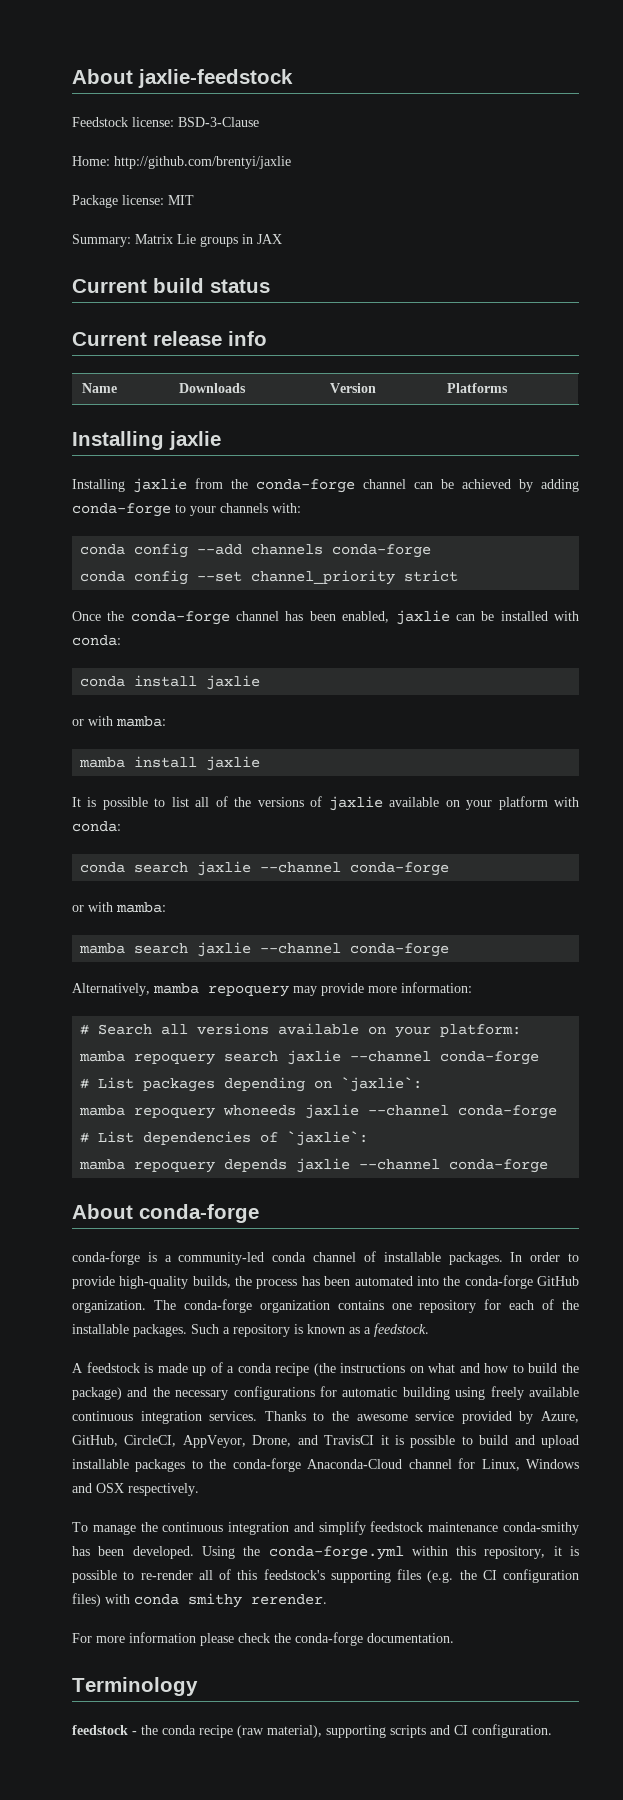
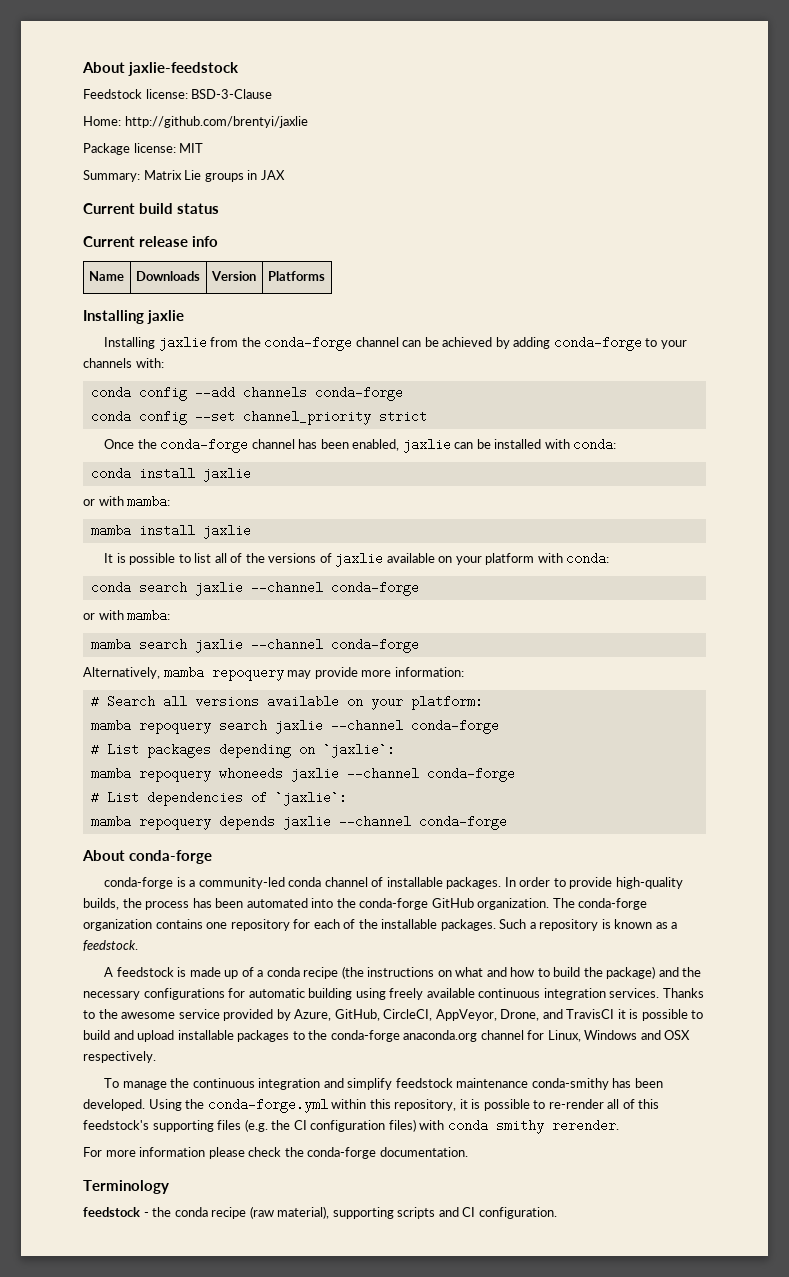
- Thanks to the awesome service provided by Azure, GitHub, CircleCI, AppVeyor, Drone, and TravisCI it is possible to build and upload installable packages to the conda-forge Anaconda-Cloud channel for Linux, Windows and OSX respectively.
+ Thanks to the awesome service provided by Azure, GitHub, CircleCI, AppVeyor, Drone, and TravisCI it is possible to build and upload installable packages to the conda-forge anaconda.org channel for Linux, Windows and OSX respectively.

